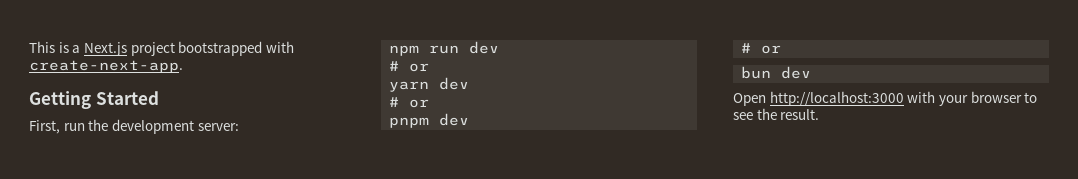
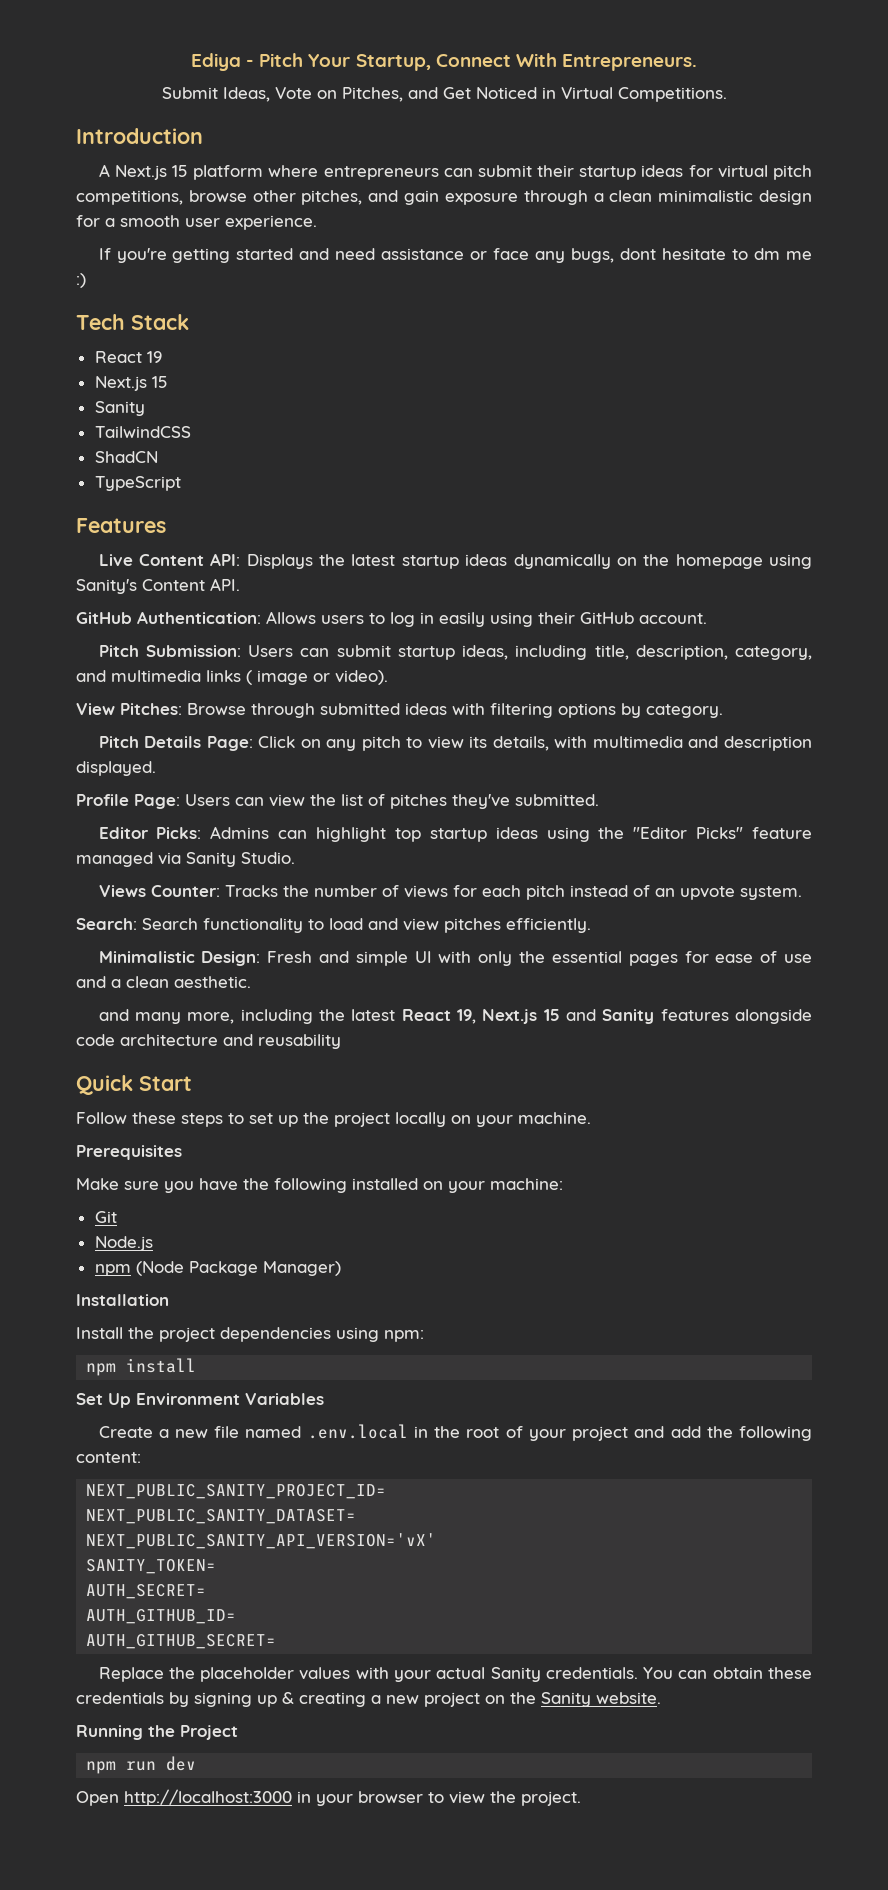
- This is a Next.js project bootstrapped with create-next-app.
- Getting Started
- First, run the development server:
+ Ediya - Pitch Your Startup, Connect With Entrepreneurs.
+ Submit Ideas, Vote on Pitches, and Get Noticed in Virtual Competitions.
+ Introduction
+ A Next.js 15 platform where entrepreneurs can submit their startup ideas for virtual pitch competitions, browse other pitches, and gain exposure through a clean minimalistic design for a smooth user experience.
+ If you're getting started and need assistance or face any bugs, dont hesitate to dm me :)
+ Tech Stack
+ React 19
+ Next.js 15
+ Sanity
+ TailwindCSS
+ ShadCN
+ TypeScript
+ Features
+ Live Content API: Displays the latest startup ideas dynamically on the homepage using Sanity's Content API.
+ GitHub Authentication: Allows users to log in easily using their GitHub account.
+ Pitch Submission: Users can submit startup ideas, including title, description, category, and multimedia links ( image or video).
+ View Pitches: Browse through submitted ideas with filtering options by category.
+ Pitch Details Page: Click on any pitch to view its details, with multimedia and description displayed.
+ Profile Page: Users can view the list of pitches they've submitted.
+ Editor Picks: Admins can highlight top startup ideas using the "Editor Picks" feature managed via Sanity Studio.
+ Views Counter: Tracks the number of views for each pitch instead of an upvote system.
+ Search: Search functionality to load and view pitches efficiently.
+ Minimalistic Design: Fresh and simple UI with only the essential pages for ease of use and a clean aesthetic.
+ and many more, including the latest React 19, Next.js 15 and Sanity features alongside code architecture and reusability
+ Quick Start
+ Follow these steps to set up the project locally on your machine.
+ Prerequisites
+ Make sure you have the following installed on your machine:
+ Git
+ Node.js
+ npm (Node Package Manager)
+ Installation
+ Install the project dependencies using npm:
+ npm install
+ Set Up Environment Variables
+ Create a new file named .env.local in the root of your project and add the following content:
+ NEXT_PUBLIC_SANITY_PROJECT_ID=
+ NEXT_PUBLIC_SANITY_DATASET=
+ NEXT_PUBLIC_SANITY_API_VERSION='vX'
+ SANITY_TOKEN=
+ AUTH_SECRET=
+ AUTH_GITHUB_ID=
+ AUTH_GITHUB_SECRET=
+ Replace the placeholder values with your actual Sanity credentials. You can obtain these credentials by signing up & creating a new project on the Sanity website.
+ Running the Project
  npm run dev
- # or
- yarn dev
- # or
- pnpm dev
- # or
- bun dev
- Open http://localhost:3000 with your browser to see the result.
+ Open http://localhost:3000 in your browser to view the project.

